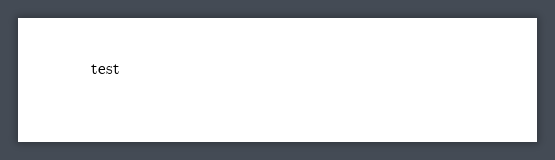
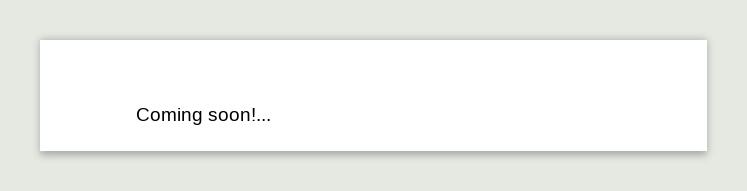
- test
+ Coming soon!...

